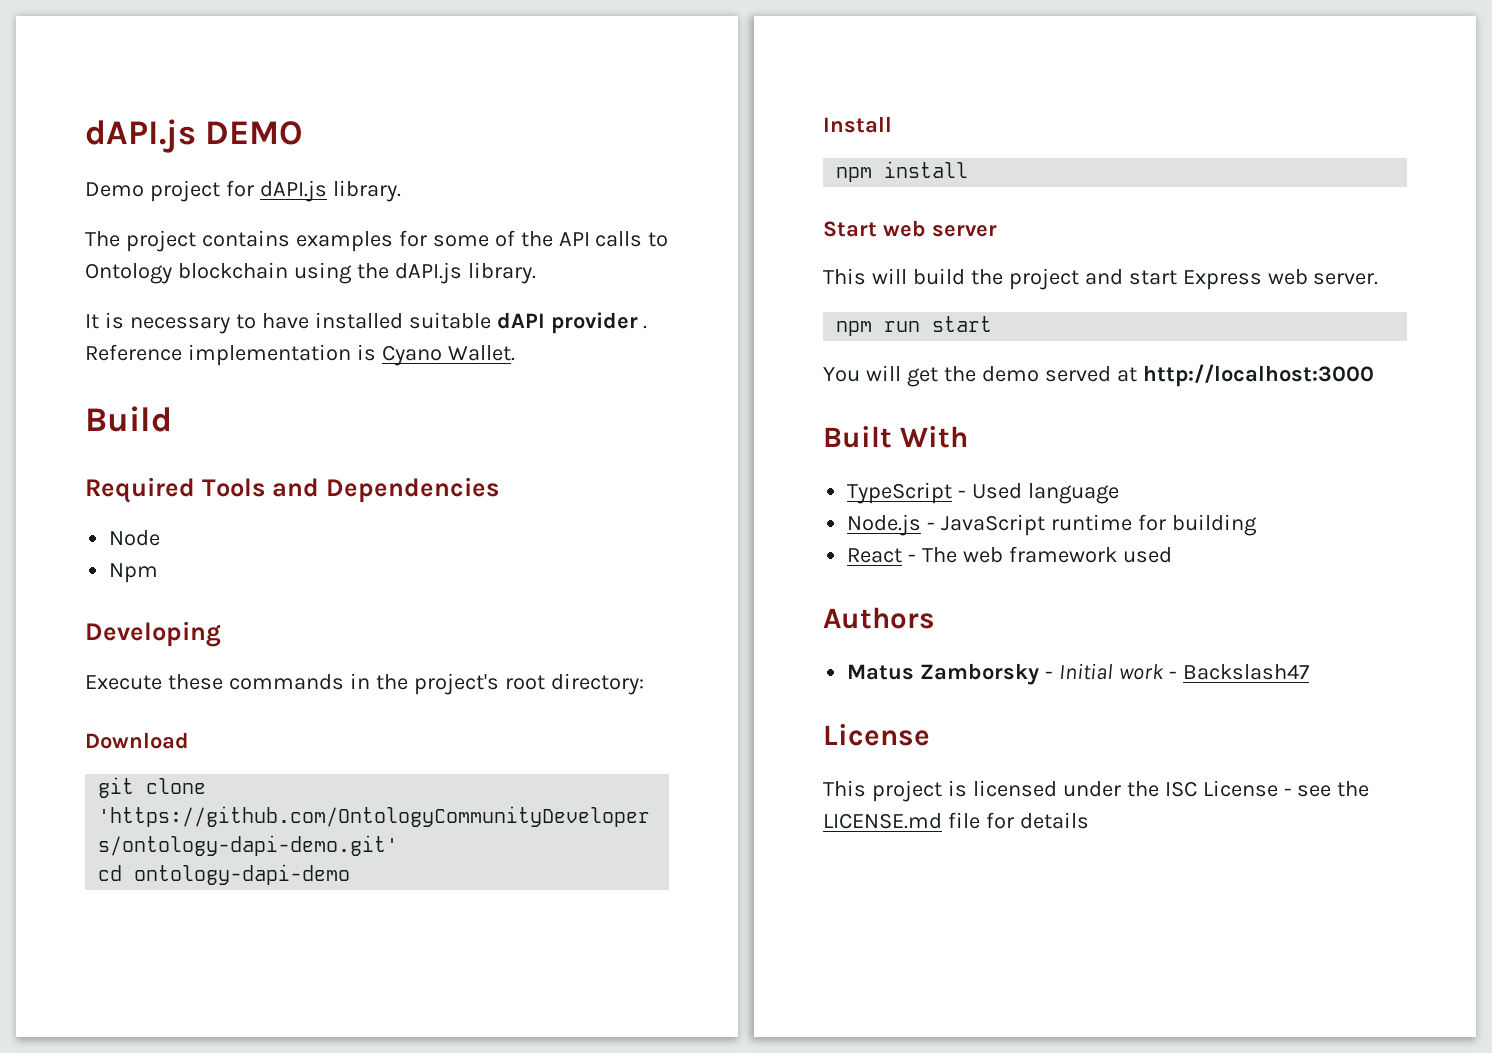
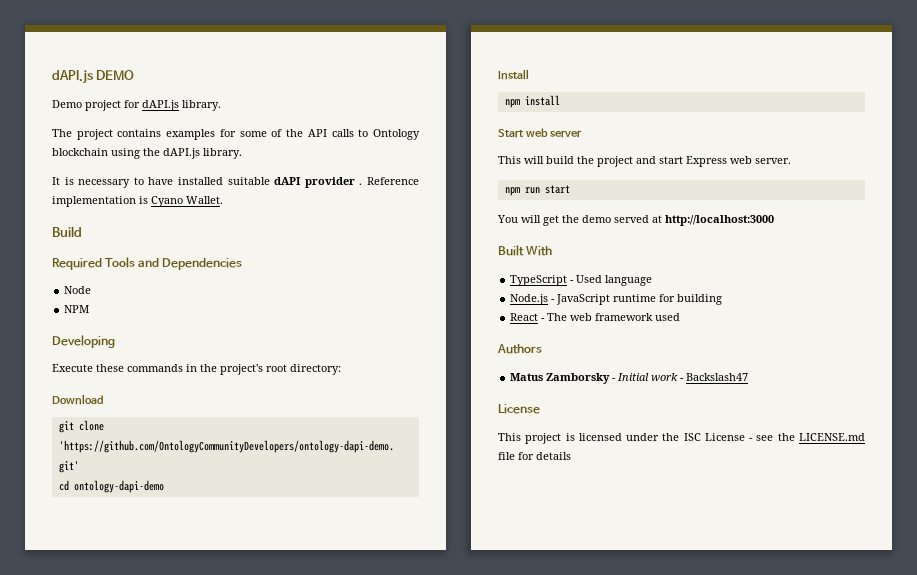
- Npm
+ NPM

